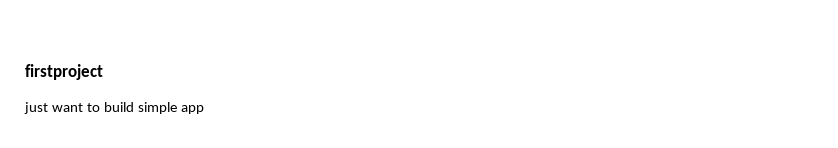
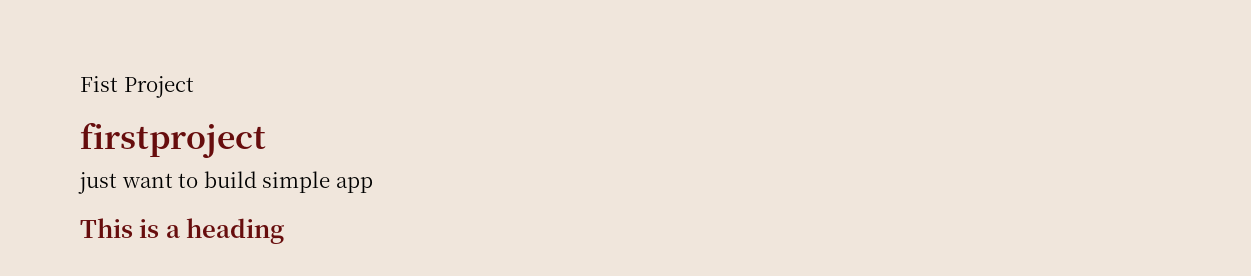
+ Fist Project
+ This is a heading

